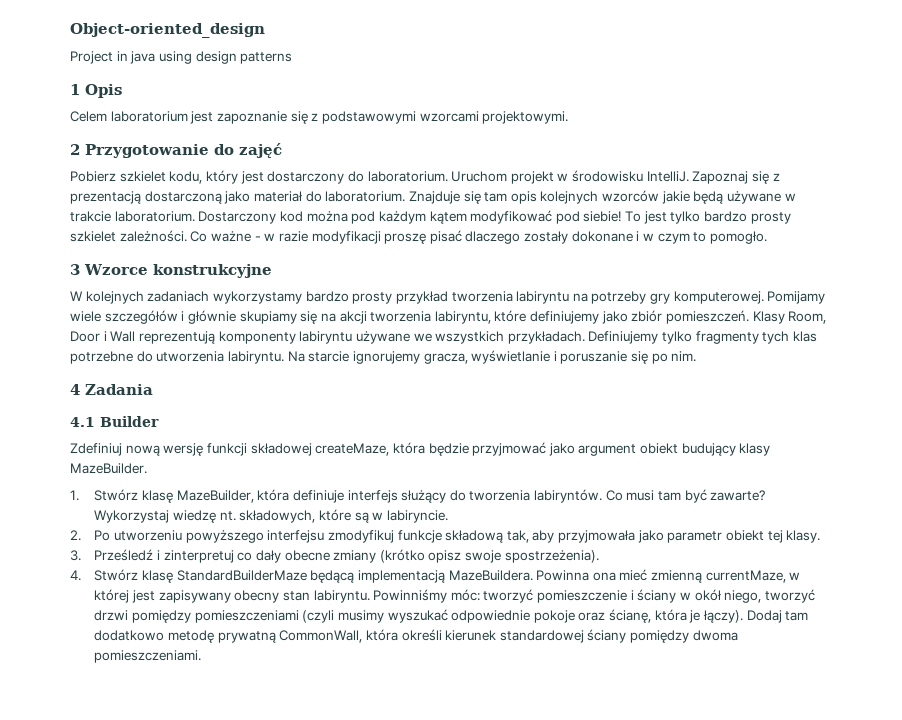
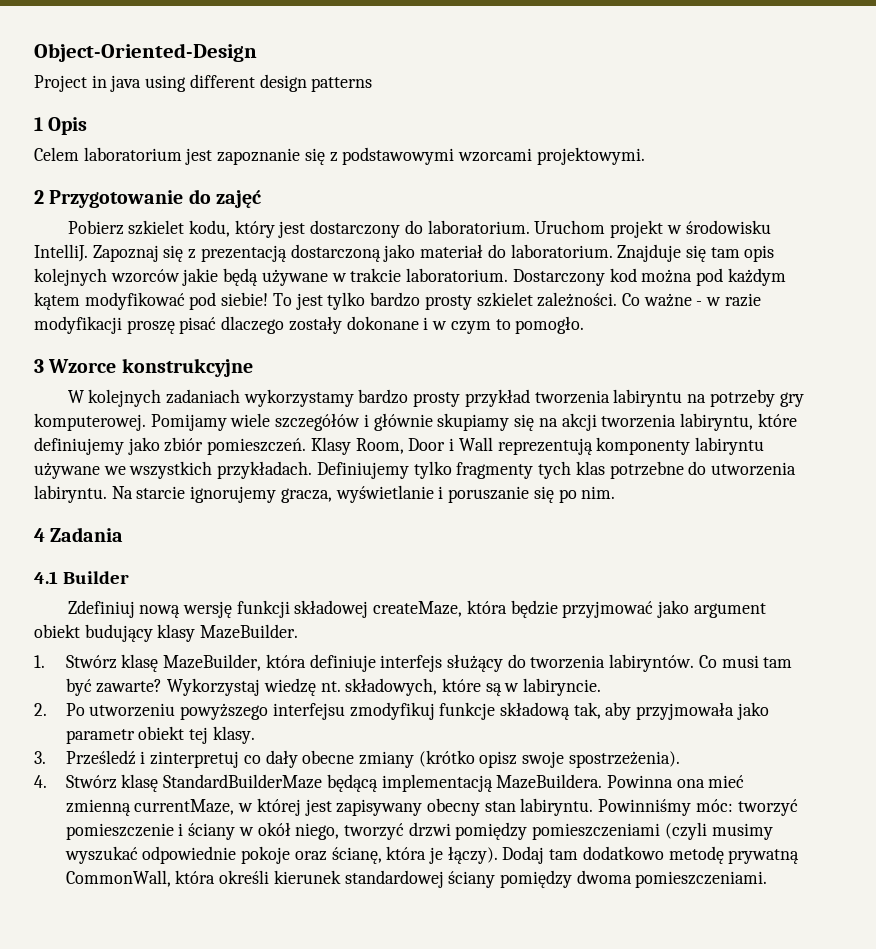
- Object-oriented_design
+ Object-Oriented-Design
- Project in java using design patterns
+ Project in java using different design patterns

